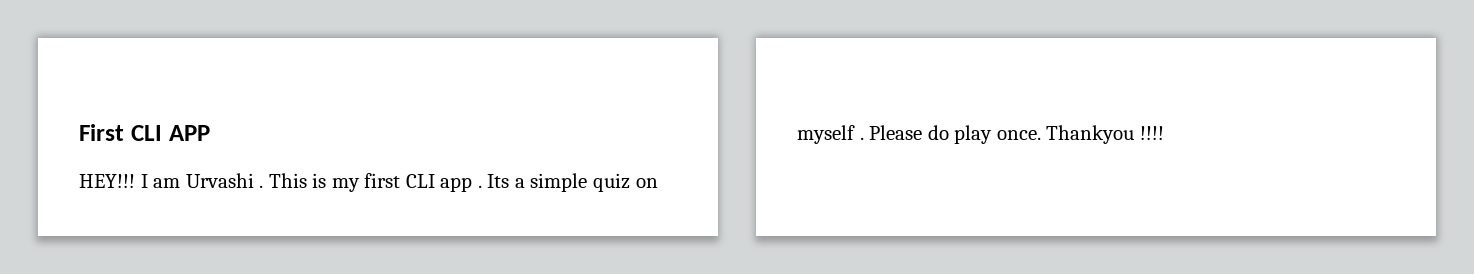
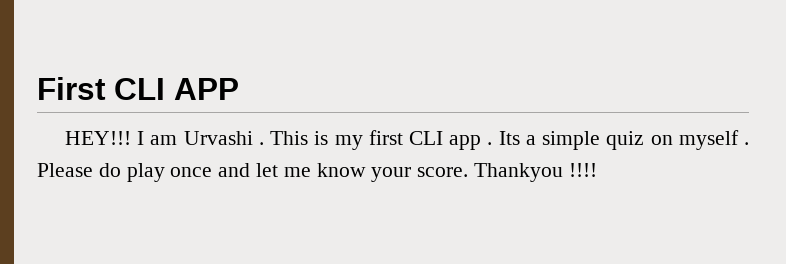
- Please do play once.
+ Please do play once and let me know your score.

